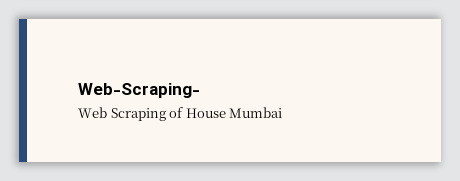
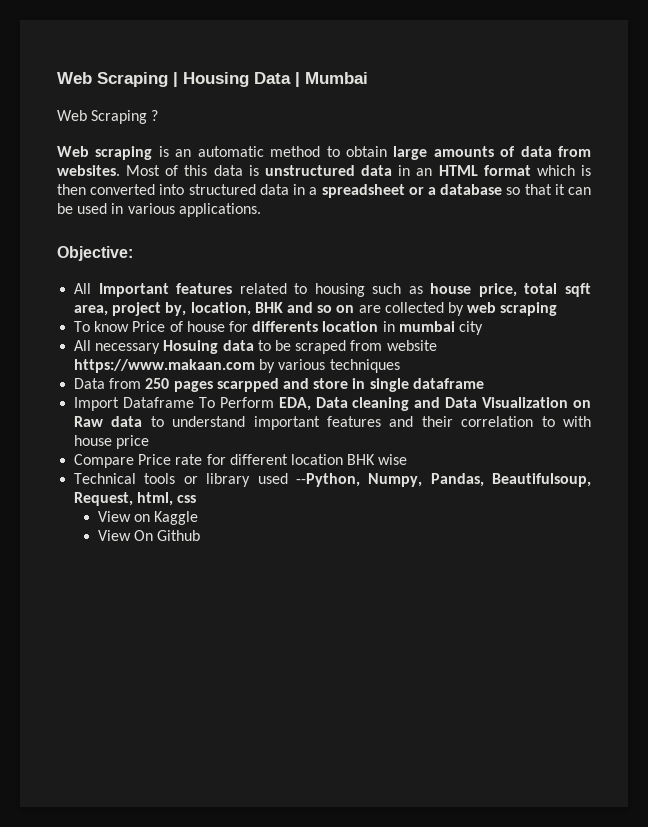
- Web-Scraping-
- Web Scraping of House Mumbai
+ Web Scraping | Housing Data | Mumbai
+ Web Scraping ?
+ Web scraping is an automatic method to obtain large amounts of data from websites. Most of this data is unstructured data in an HTML format which is then converted into structured data in a spreadsheet or a database so that it can be used in various applications.
+ Objective:
+ All Important features related to housing such as house price, total sqft area, project by, location, BHK and so on are collected by web scraping
+ To know Price of house for differents location in mumbai city
+ All necessary Hosuing data to be scraped from website https://www.makaan.com by various techniques
+ Data from 250 pages scarpped and store in single dataframe
+ Import Dataframe To Perform EDA, Data cleaning and Data Visualization on Raw data to understand important features and their correlation to with house price
+ Compare Price rate for different location BHK wise
+ Technical tools or library used --Python, Numpy, Pandas, Beautifulsoup, Request, html, css
+ View on Kaggle
+ View On Github

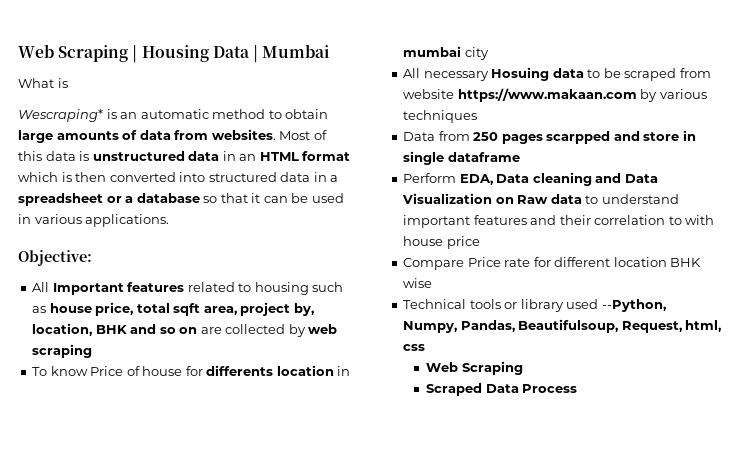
- Web Scraping ?
- Web scraping is an automatic method to obtain large amounts of data from websites.
+ What is
+ Wescraping* is an automatic method to obtain large amounts of data from websites.
- Import Dataframe To Perform EDA, Data cleaning and Data Visualization on Raw data to understand important features and their correlation to with house price
+ Perform EDA, Data cleaning and Data Visualization on Raw data to understand important features and their correlation to with house price
  Technical tools or library used --Python, Numpy, Pandas, Beautifulsoup, Request, html, css
- View on Kaggle
- View On Github
+ Web Scraping
+ Scraped Data Process

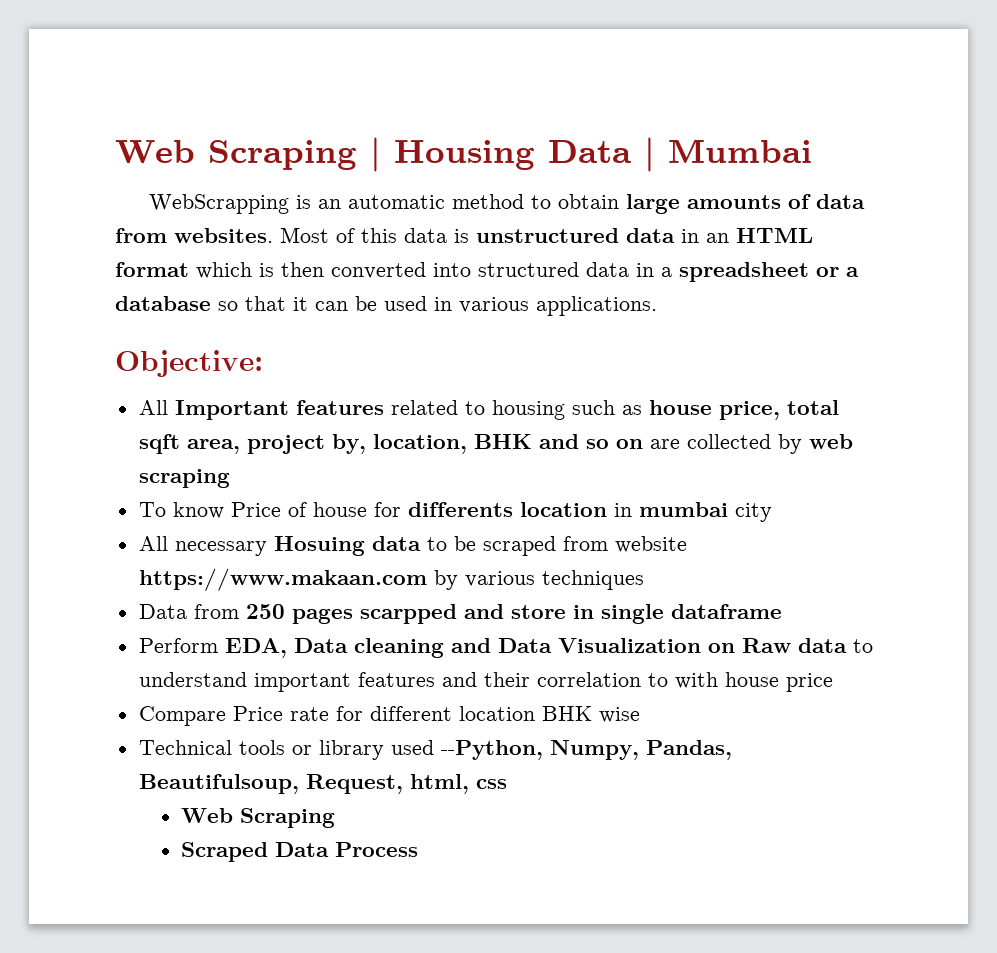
- What is
- Wescraping* is an automatic method to obtain large amounts of data from websites.
+ WebScrapping is an automatic method to obtain large amounts of data from websites.

